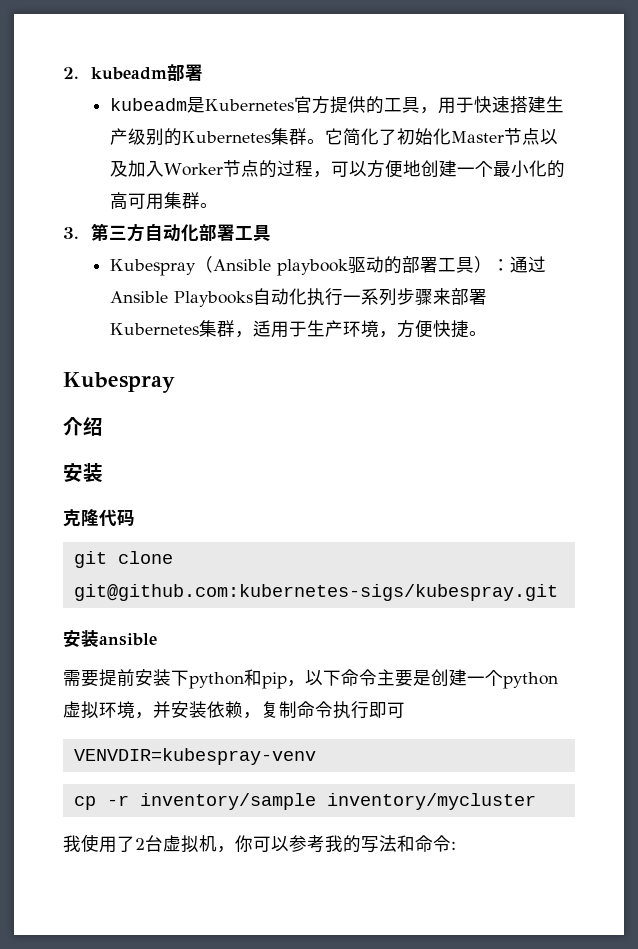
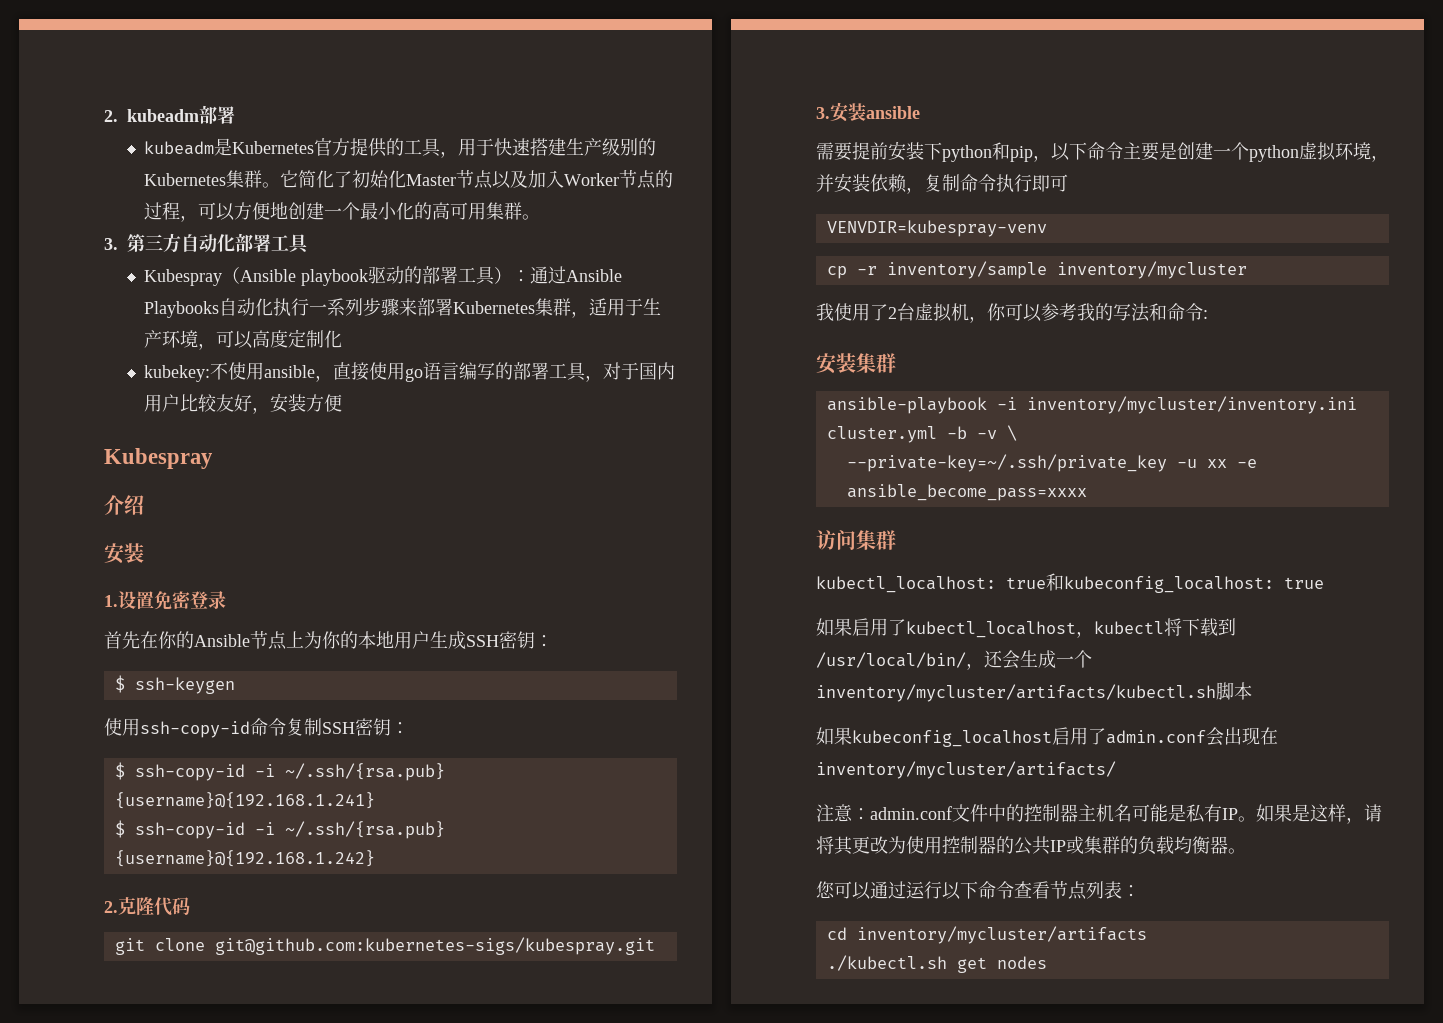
- Kubespray（Ansible playbook驱动的部署工具）：通过Ansible Playbooks自动化执行一系列步骤来部署Kubernetes集群，适用于生产环境，方便快捷。
+ Kubespray（Ansible playbook驱动的部署工具）：通过Ansible Playbooks自动化执行一系列步骤来部署Kubernetes集群，适用于生产环境，可以高度定制化
+ kubekey:不使用ansible，直接使用go语言编写的部署工具，对于国内用户比较友好，安装方便
- 克隆代码
+ 1.设置免密登录
+ 首先在你的Ansible节点上为你的本地用户生成SSH密钥：
+ $ ssh-keygen
+ 使用ssh-copy-id命令复制SSH密钥：
+ $ ssh-copy-id -i ~/.ssh/{rsa.pub} {username}@{192.168.1.241}
+ $ ssh-copy-id -i ~/.ssh/{rsa.pub} {username}@{192.168.1.242}
+ 2.克隆代码
- 安装ansible
+ 3.安装ansible
+ 安装集群
+ ansible-playbook -i inventory/mycluster/inventory.ini cluster.yml -b -v \
+ --private-key=~/.ssh/private_key -u xx -e ansible_become_pass=xxxx
+ 访问集群
+ kubectl_localhost: true和kubeconfig_localhost: true
+ 如果启用了kubectl_localhost，kubectl将下载到/usr/local/bin/，还会生成一个inventory/mycluster/artifacts/kubectl.sh脚本
+ 如果kubeconfig_localhost启用了admin.conf会出现在inventory/mycluster/artifacts/
+ 注意：admin.conf文件中的控制器主机名可能是私有IP。如果是这样，请将其更改为使用控制器的公共IP或集群的负载均衡器。
+ 您可以通过运行以下命令查看节点列表：
+ cd inventory/mycluster/artifacts
+ ./kubectl.sh get nodes

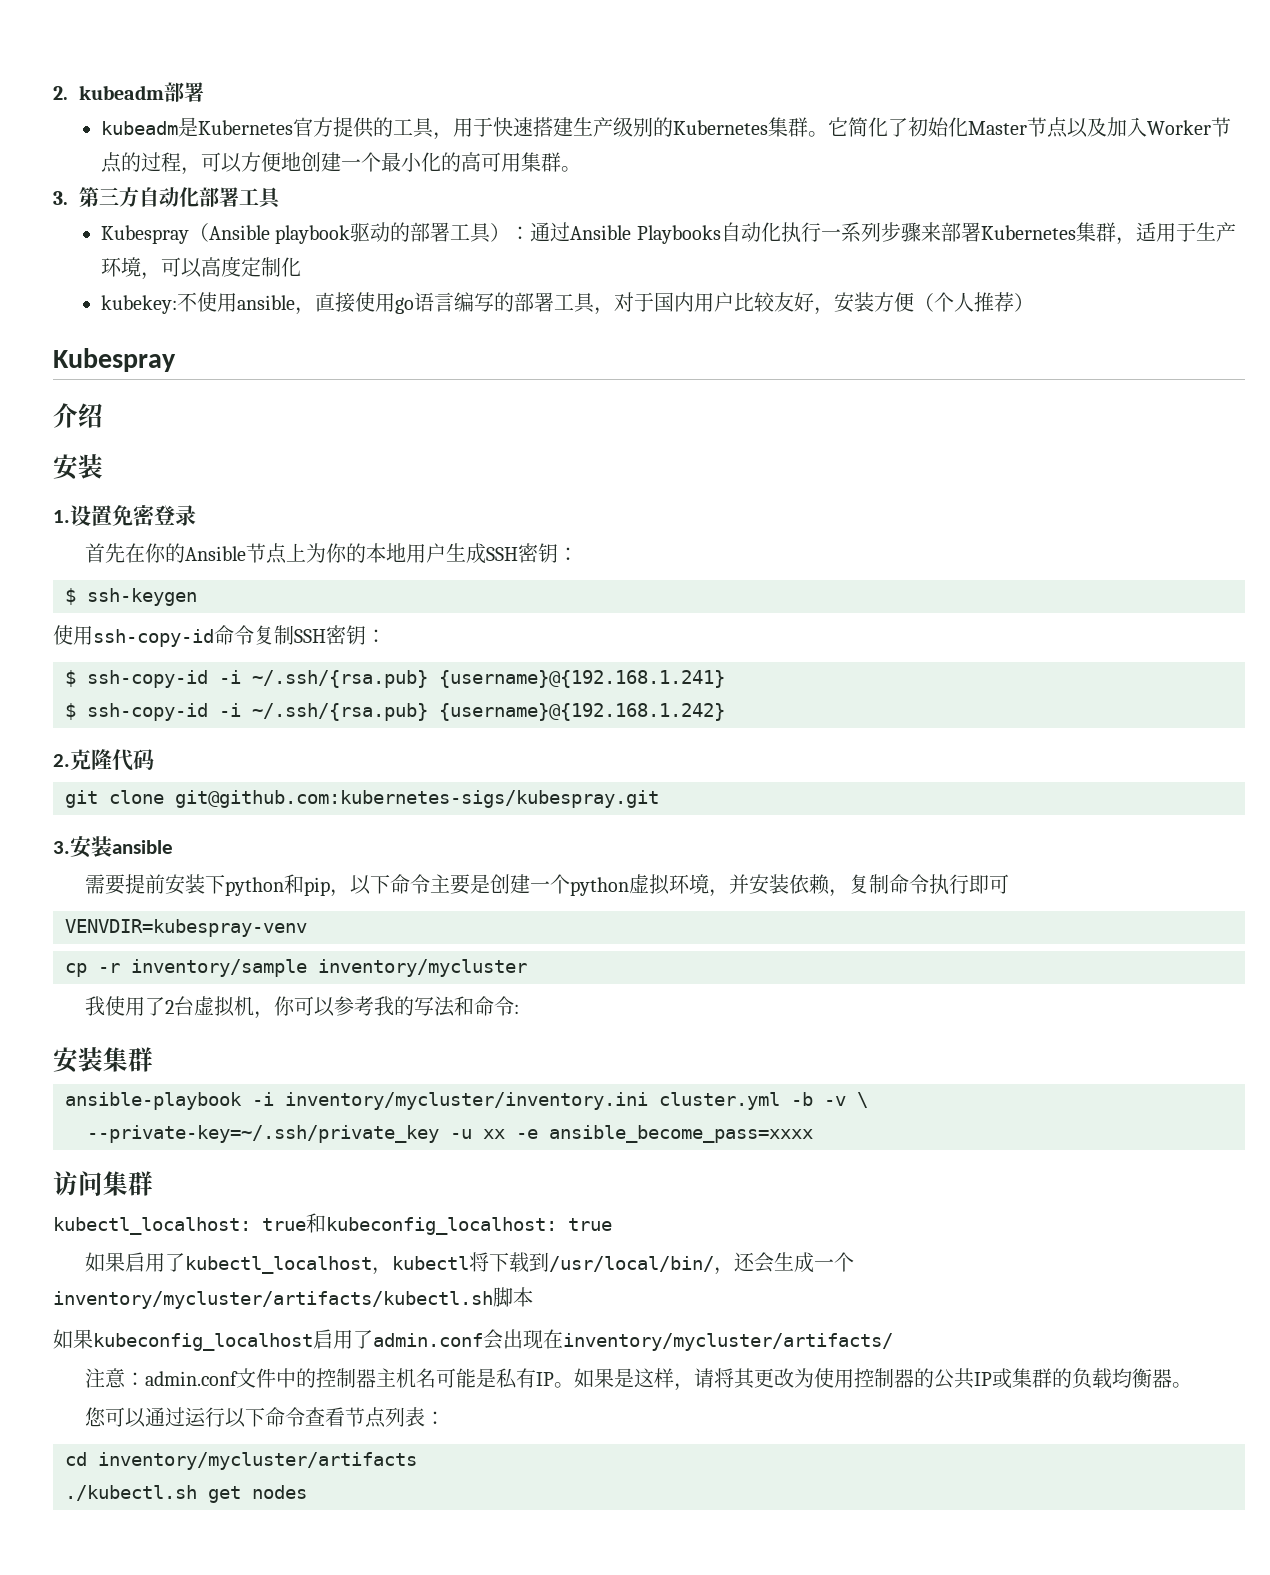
- kubekey:不使用ansible，直接使用go语言编写的部署工具，对于国内用户比较友好，安装方便
+ kubekey:不使用ansible，直接使用go语言编写的部署工具，对于国内用户比较友好，安装方便（个人推荐）

